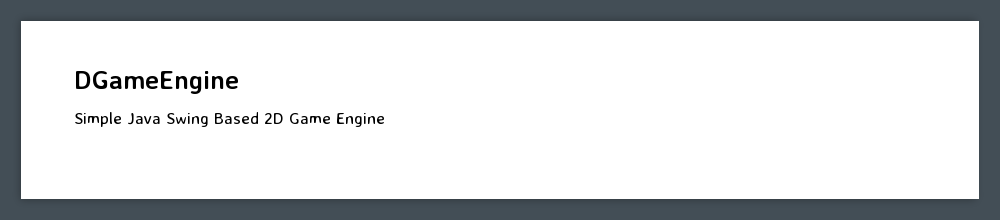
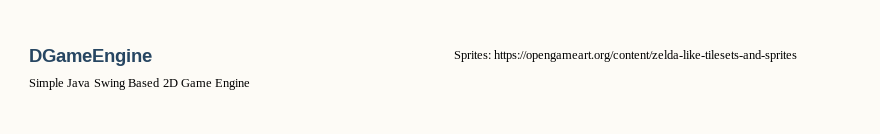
+ Sprites: https://opengameart.org/content/zelda-like-tilesets-and-sprites

